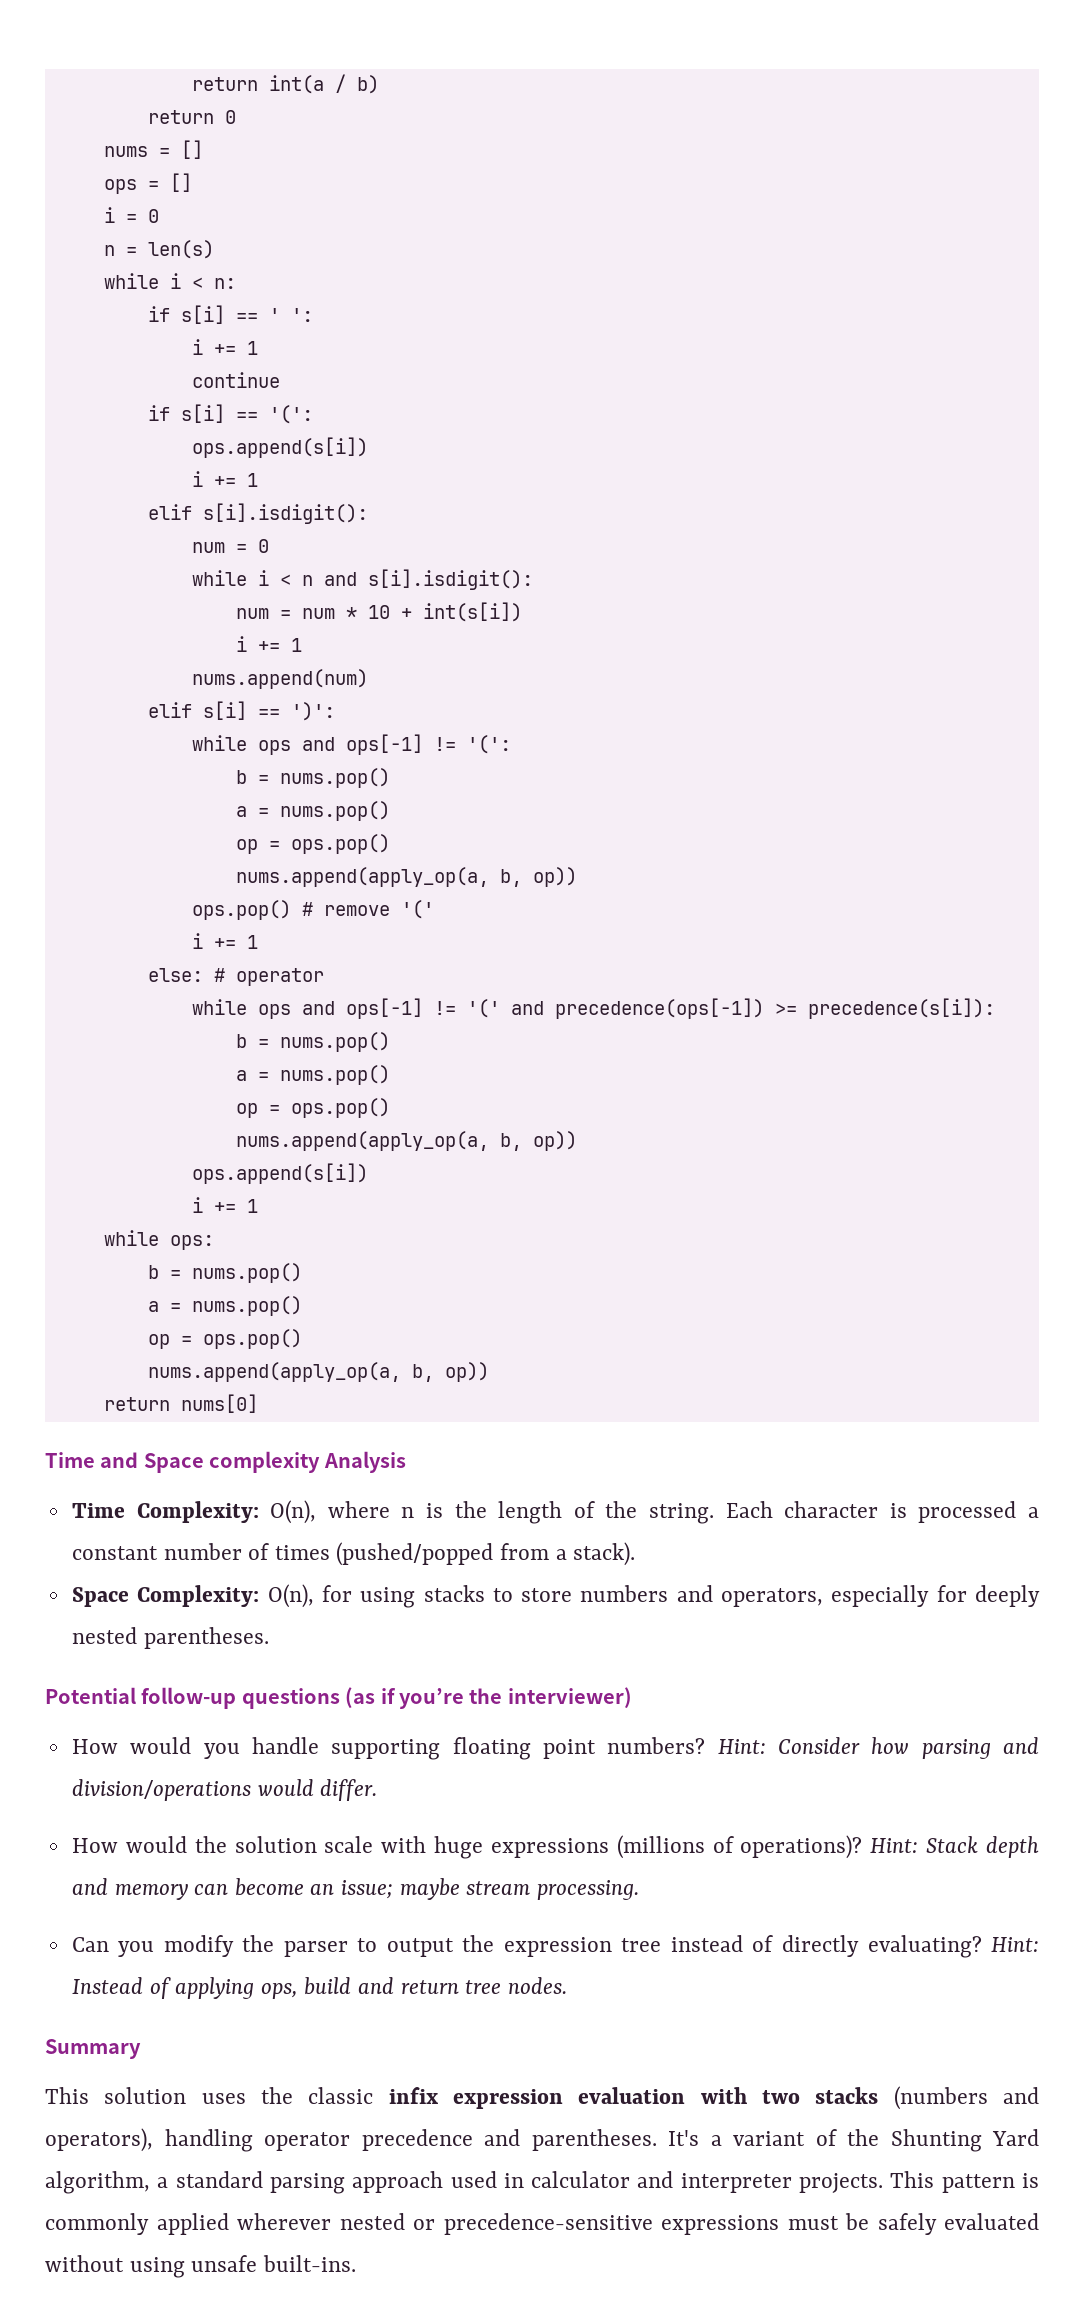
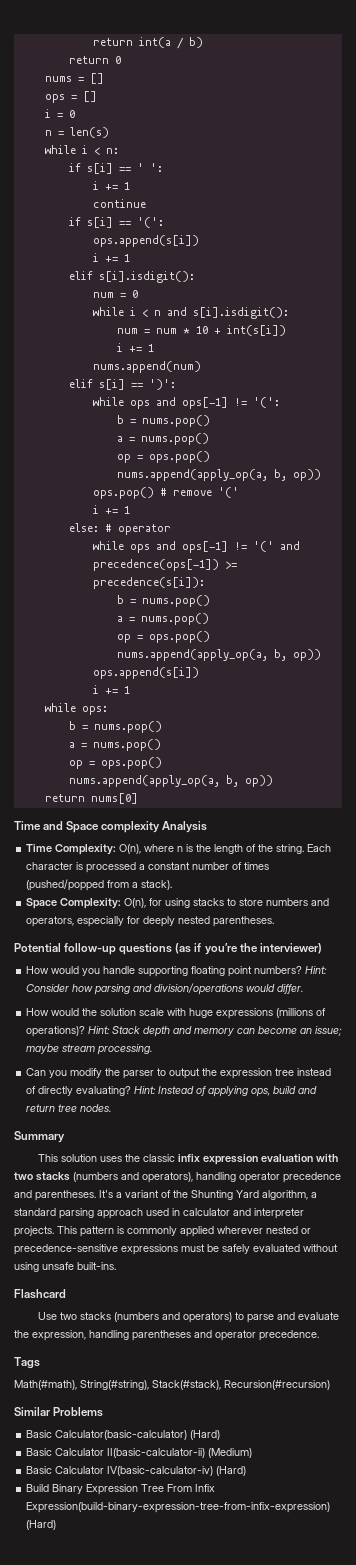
+ Flashcard
+ Use two stacks (numbers and operators) to parse and evaluate the expression, handling parentheses and operator precedence.
+ Tags
+ Math(#math), String(#string), Stack(#stack), Recursion(#recursion)
+ Similar Problems
+ Basic Calculator(basic-calculator) (Hard)
+ Basic Calculator II(basic-calculator-ii) (Medium)
+ Basic Calculator IV(basic-calculator-iv) (Hard)
+ Build Binary Expression Tree From Infix Expression(build-binary-expression-tree-from-infix-expression) (Hard)

